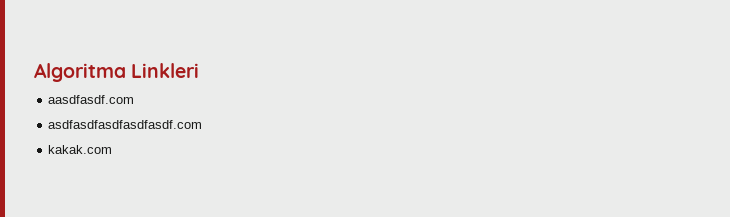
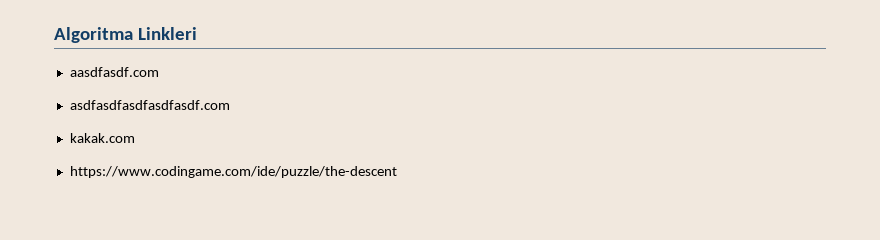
+ https://www.codingame.com/ide/puzzle/the-descent

